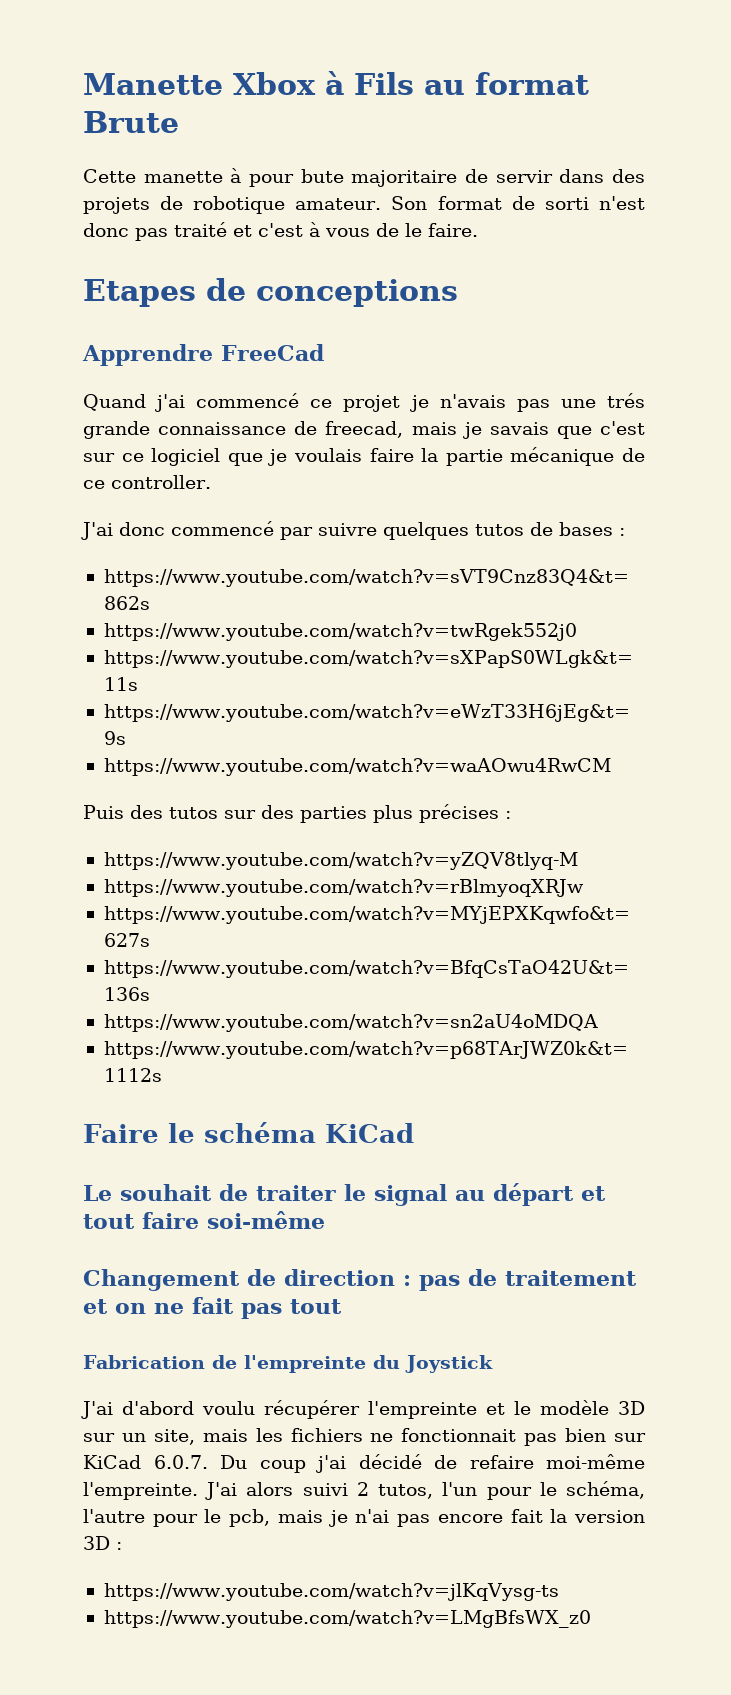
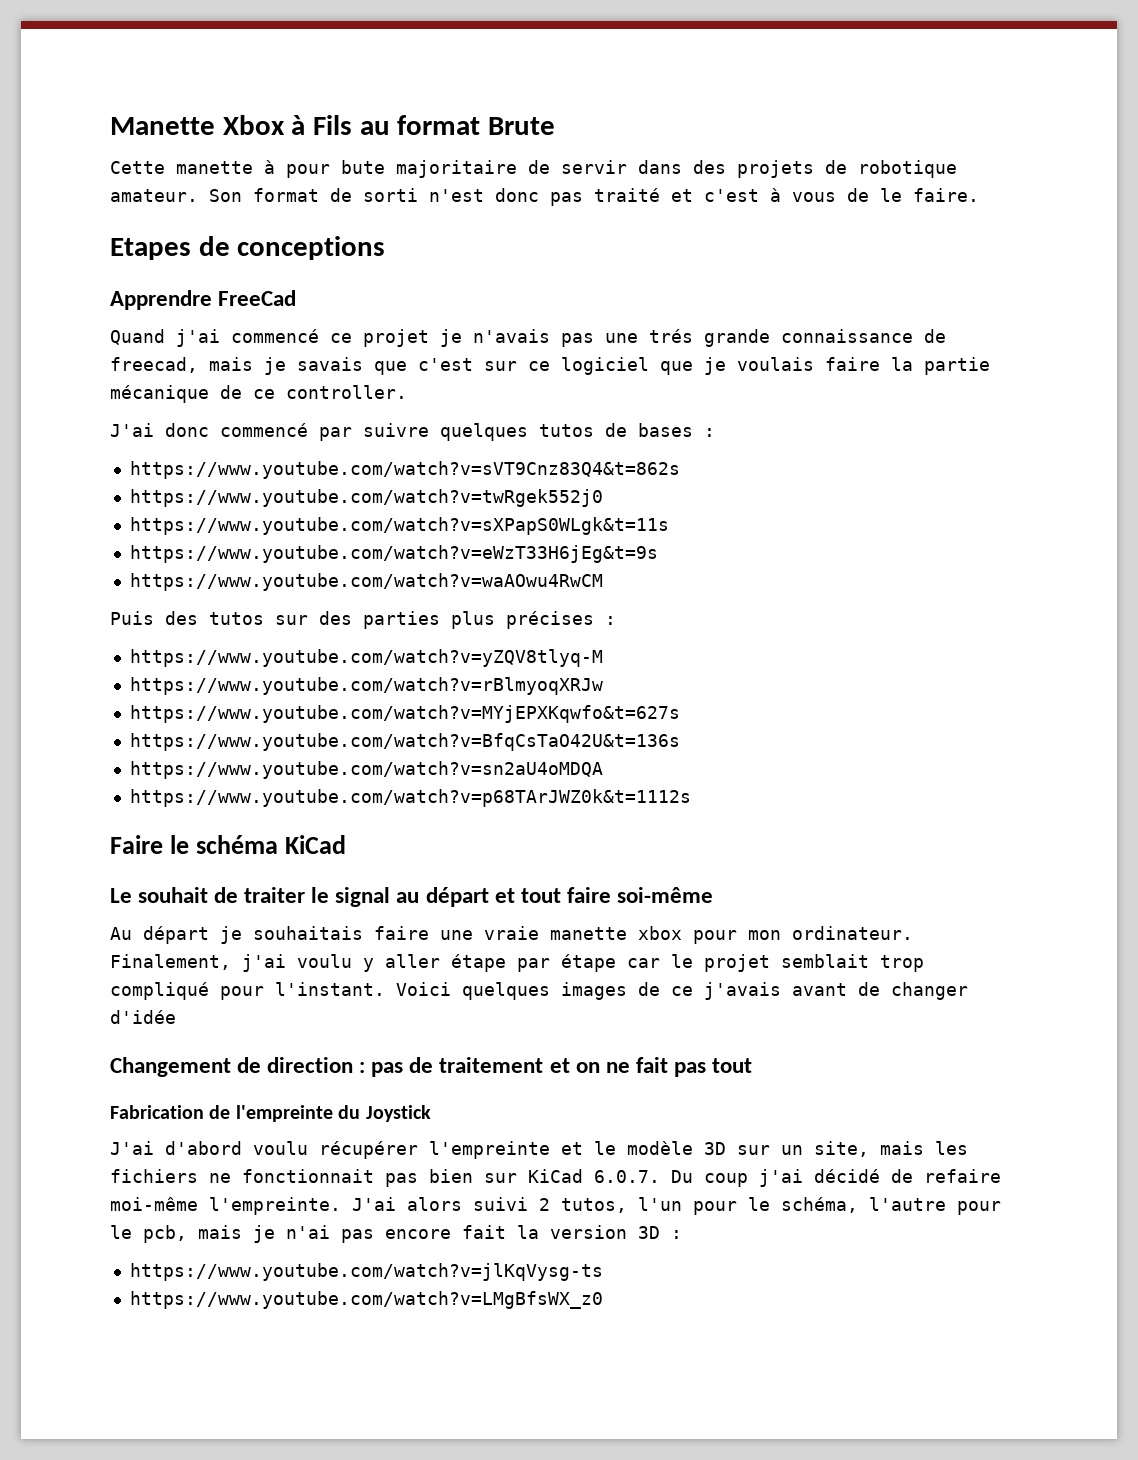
+ Au départ je souhaitais faire une vraie manette xbox pour mon ordinateur. Finalement, j'ai voulu y aller étape par étape car le projet semblait trop compliqué pour l'instant. Voici quelques images de ce j'avais avant de changer d'idée

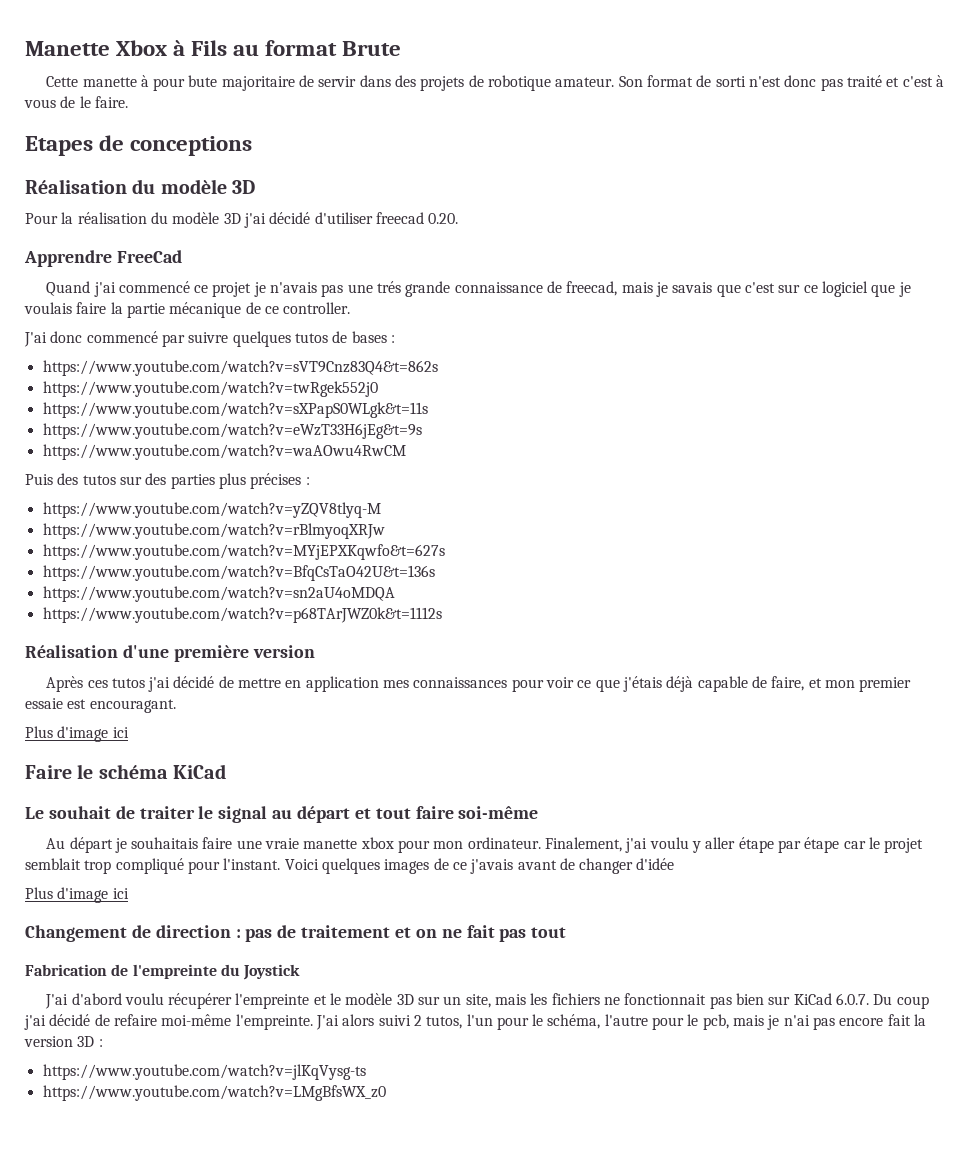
+ Réalisation du modèle 3D
+ Pour la réalisation du modèle 3D j'ai décidé d'utiliser freecad 0.20.
+ Réalisation d'une première version
+ Après ces tutos j'ai décidé de mettre en application mes connaissances pour voir ce que j'étais déjà capable de faire, et mon premier essaie est encouragant.
+ Plus d'image ici
  Voici quelques images de ce j'avais avant de changer d'idée
+ Plus d'image ici

